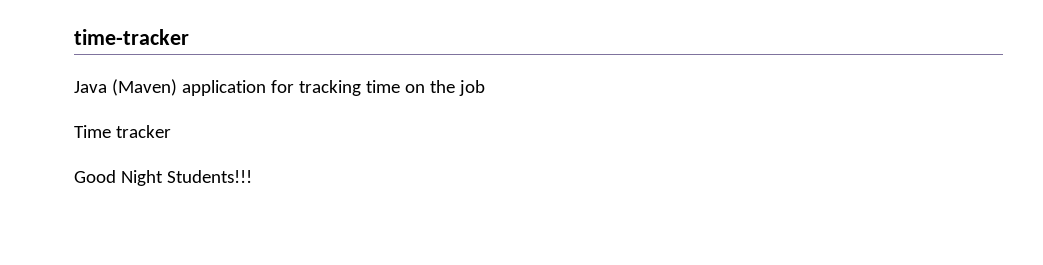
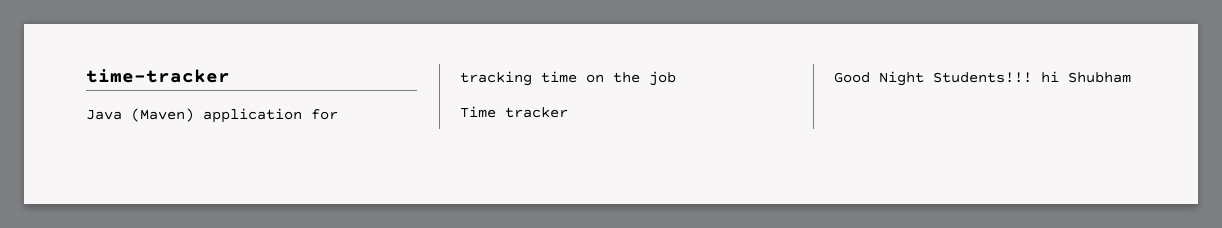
- Good Night Students!!!
+ Good Night Students!!! hi Shubham

